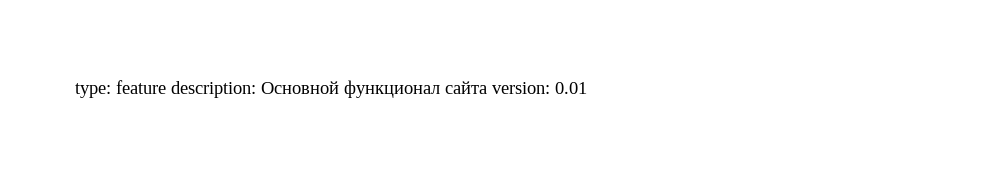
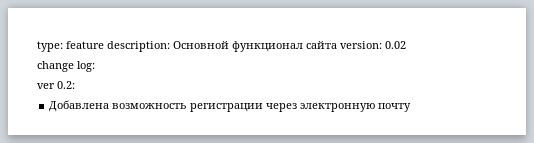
- type: feature description: Основной функционал сайта version: 0.01
+ type: feature description: Основной функционал сайта version: 0.02
+ change log:
+ ver 0.2:
+ Добавлена возможность регистрации через электронную почту

